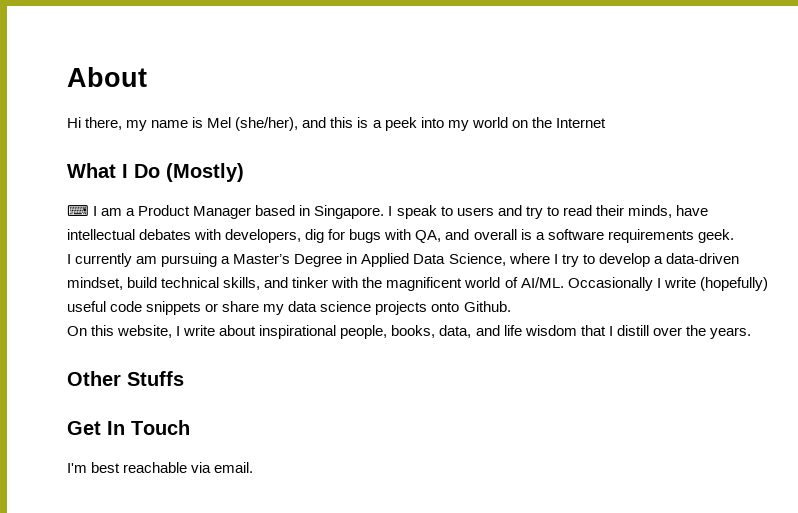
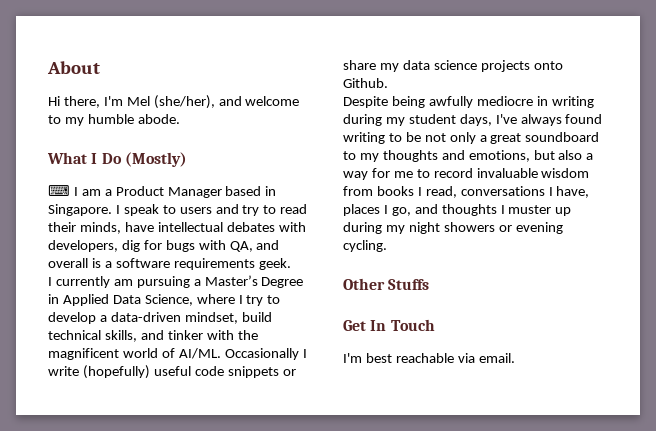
- Hi there, my name is Mel (she/her), and this is a peek into my world on the Internet
+ Hi there, I'm Mel (she/her), and welcome to my humble abode.
- On this website, I write about inspirational people, books, data, and life wisdom that I distill over the years.
+ Despite being awfully mediocre in writing during my student days, I've always found writing to be not only a great soundboard to my thoughts and emotions, but also a way for me to record invaluable wisdom from books I read, conversations I have, places I go, and thoughts I muster up during my night showers or evening cycling.

